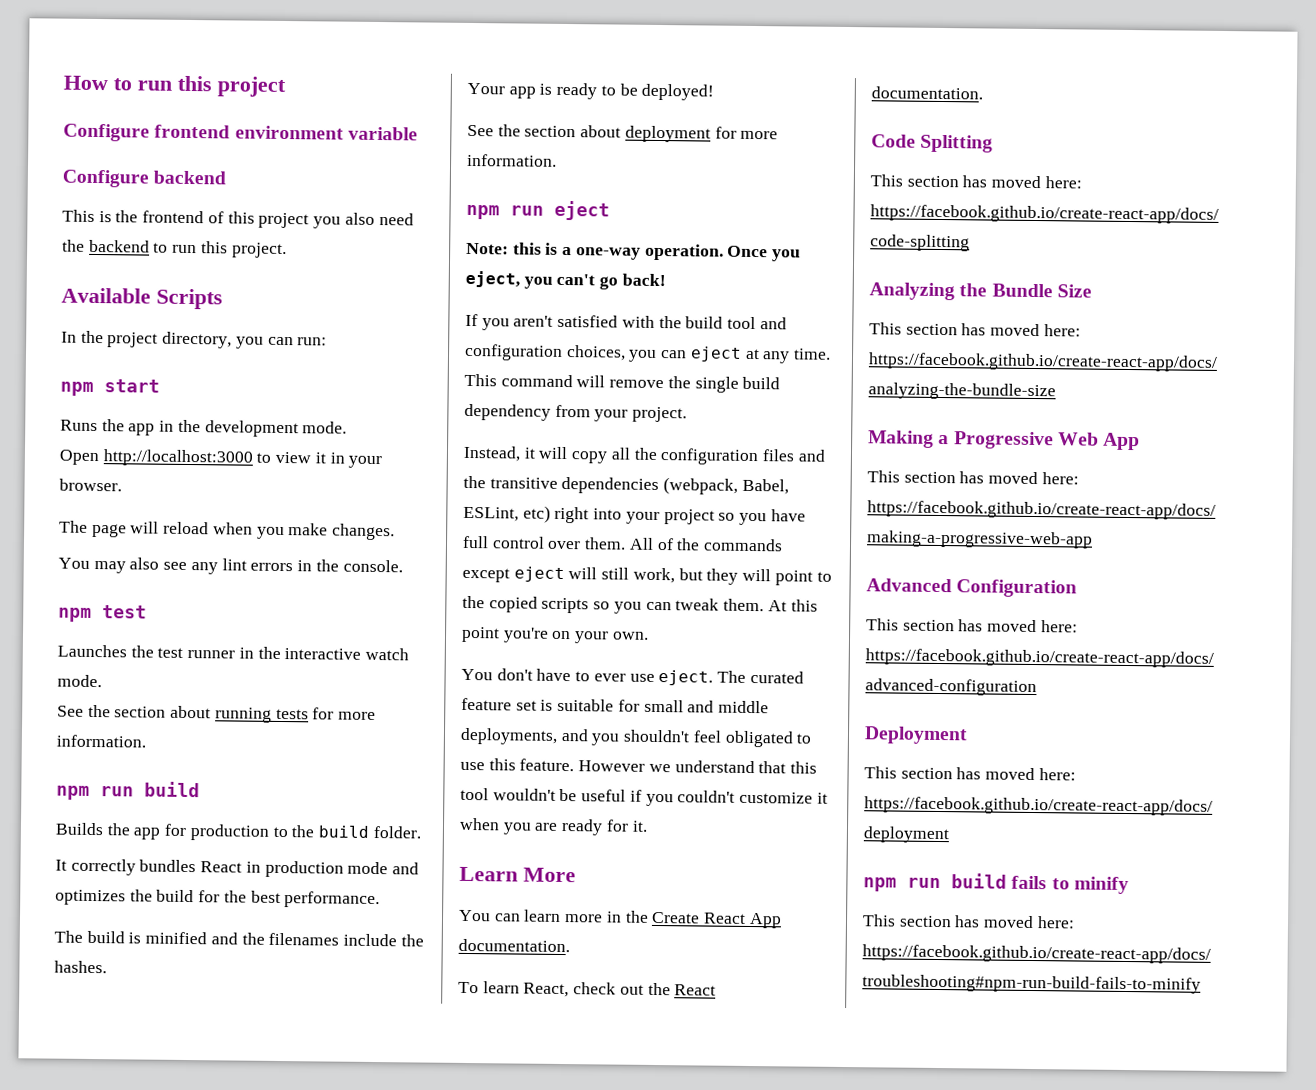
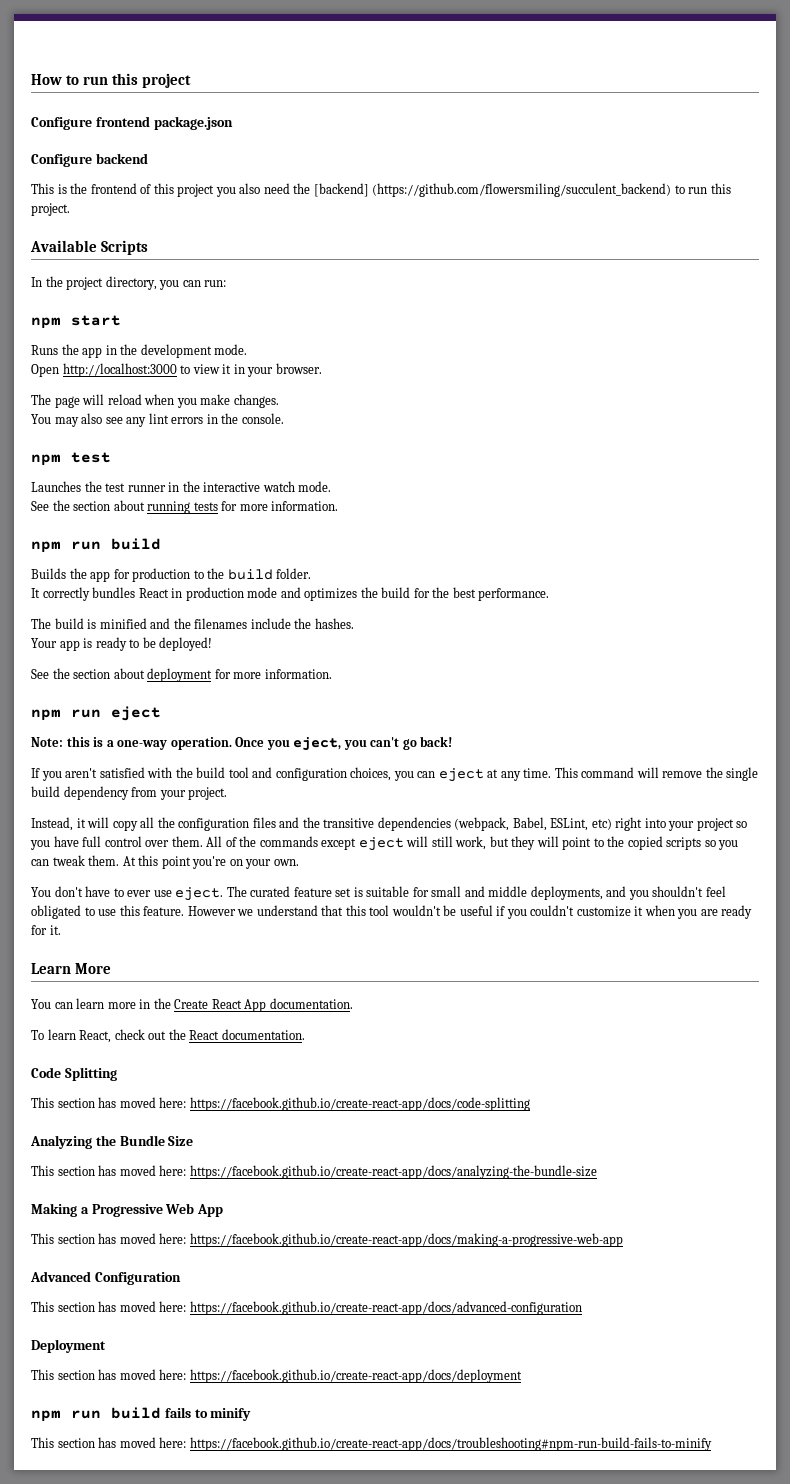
- Configure frontend environment variable
+ Configure frontend package.json
- This is the frontend of this project you also need the backend to run this project.
+ This is the frontend of this project you also need the [backend] (https://github.com/flowersmiling/succulent_backend) to run this project.

